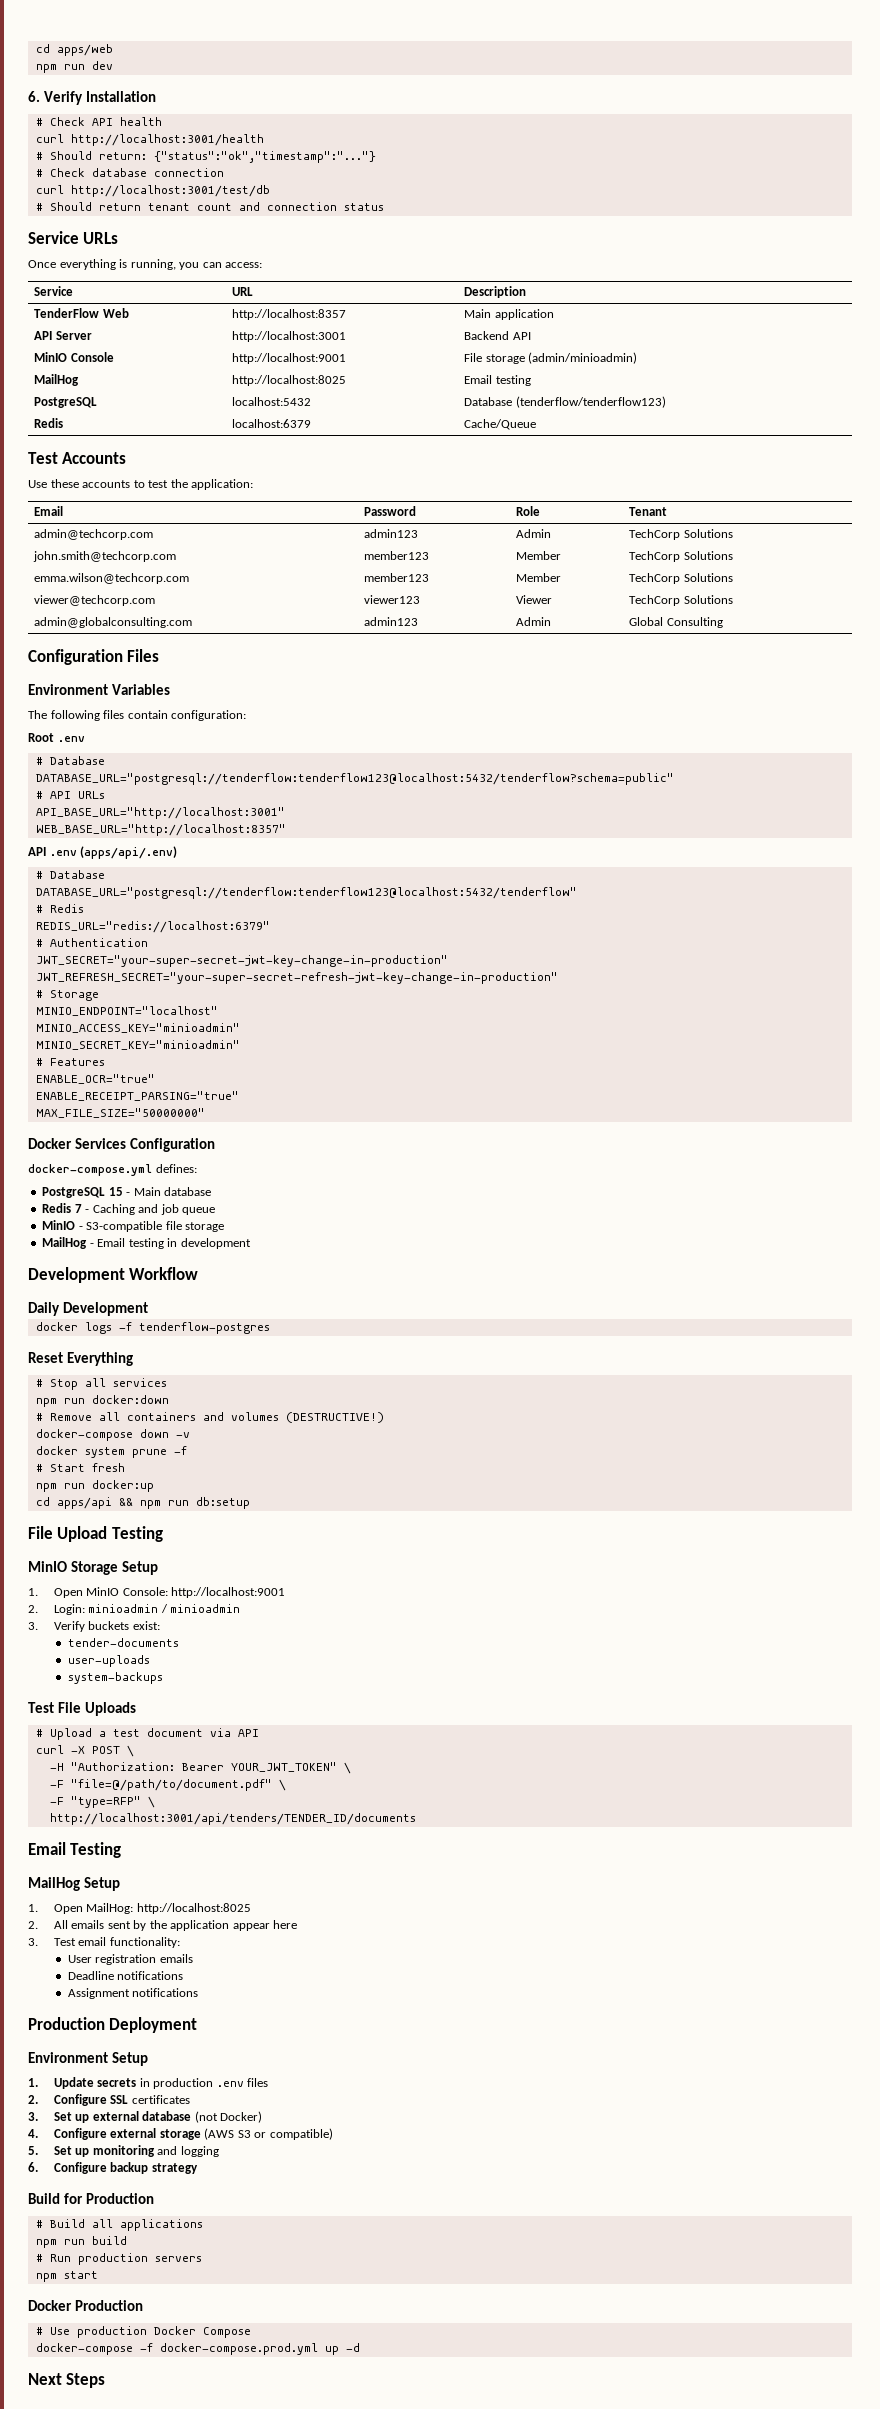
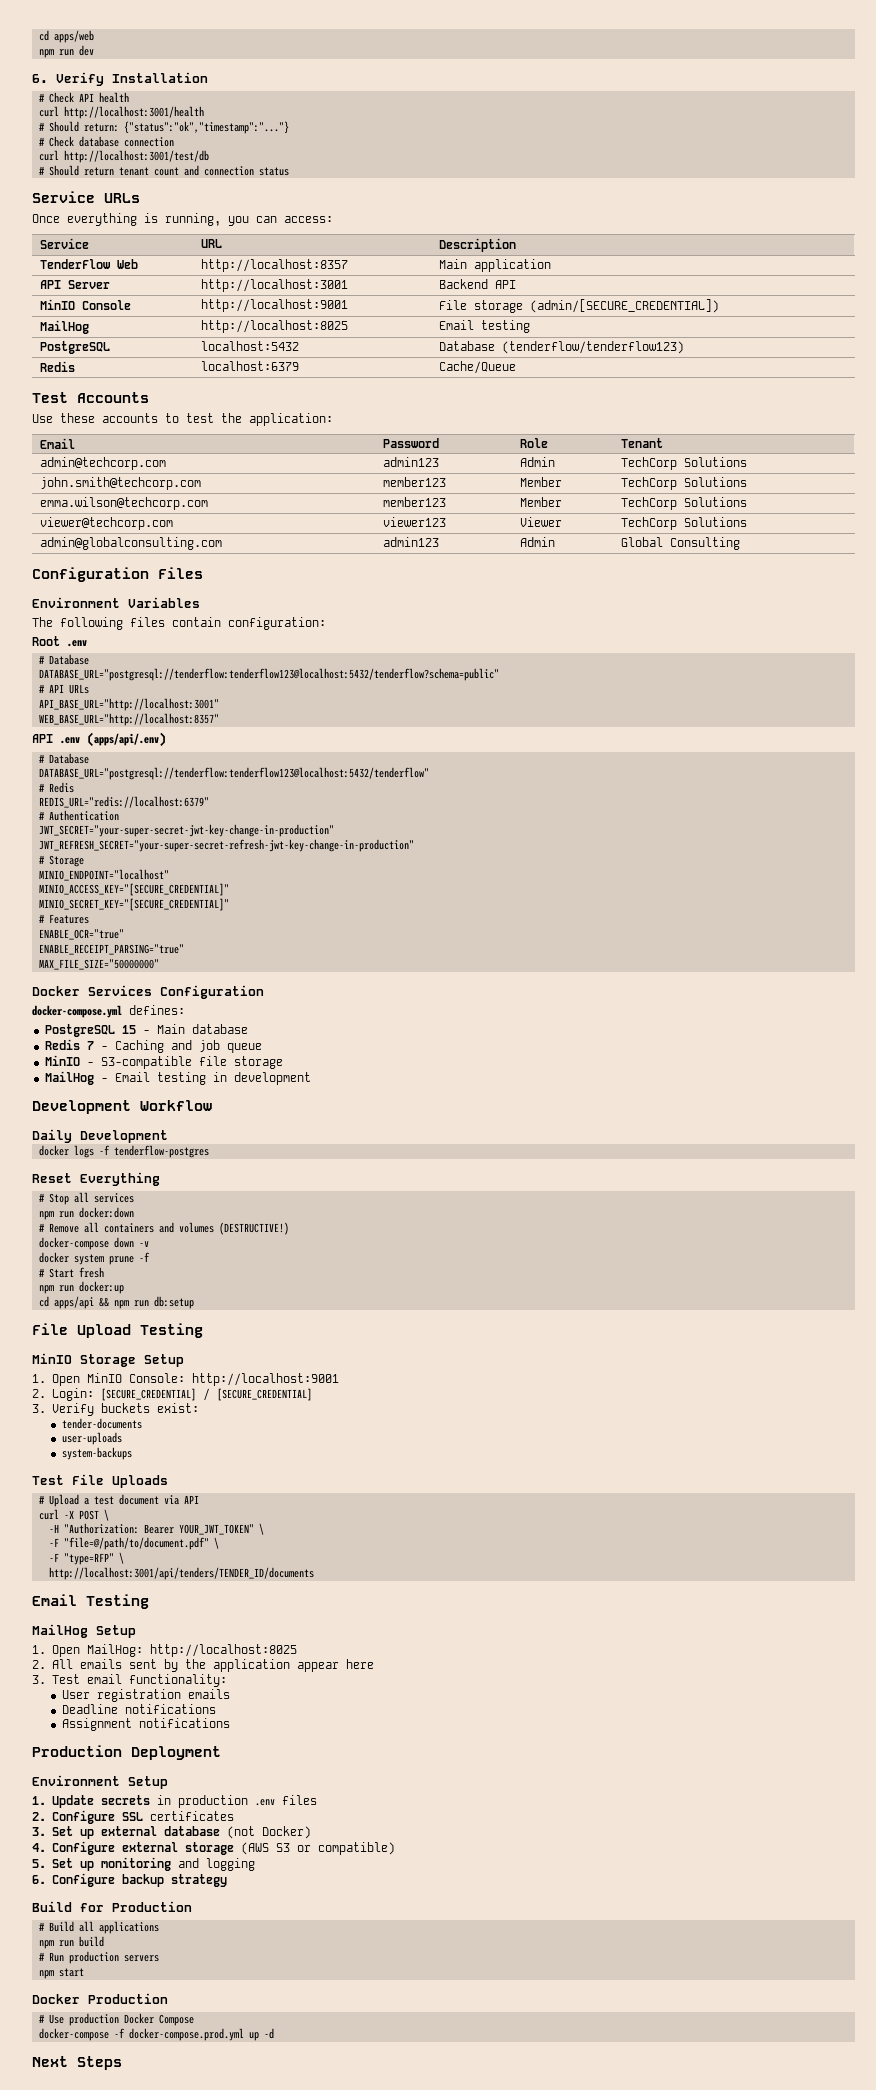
- MinIO Console | http://localhost:9001 | File storage (admin/minioadmin)
+ MinIO Console | http://localhost:9001 | File storage (admin/[SECURE_CREDENTIAL])
- MINIO_ACCESS_KEY="minioadmin"
- MINIO_SECRET_KEY="minioadmin"
+ MINIO_ACCESS_KEY="[SECURE_CREDENTIAL]"
+ MINIO_SECRET_KEY="[SECURE_CREDENTIAL]"
- 2. Login: minioadmin / minioadmin
+ 2. Login: [SECURE_CREDENTIAL] / [SECURE_CREDENTIAL]

